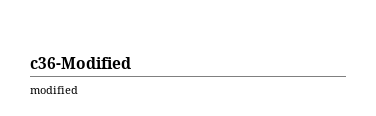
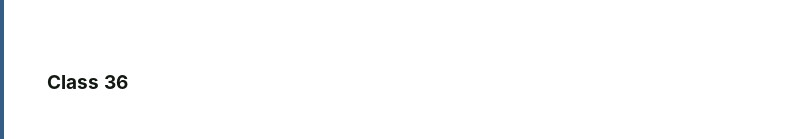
- c36-Modified
- modified
+ Class 36

